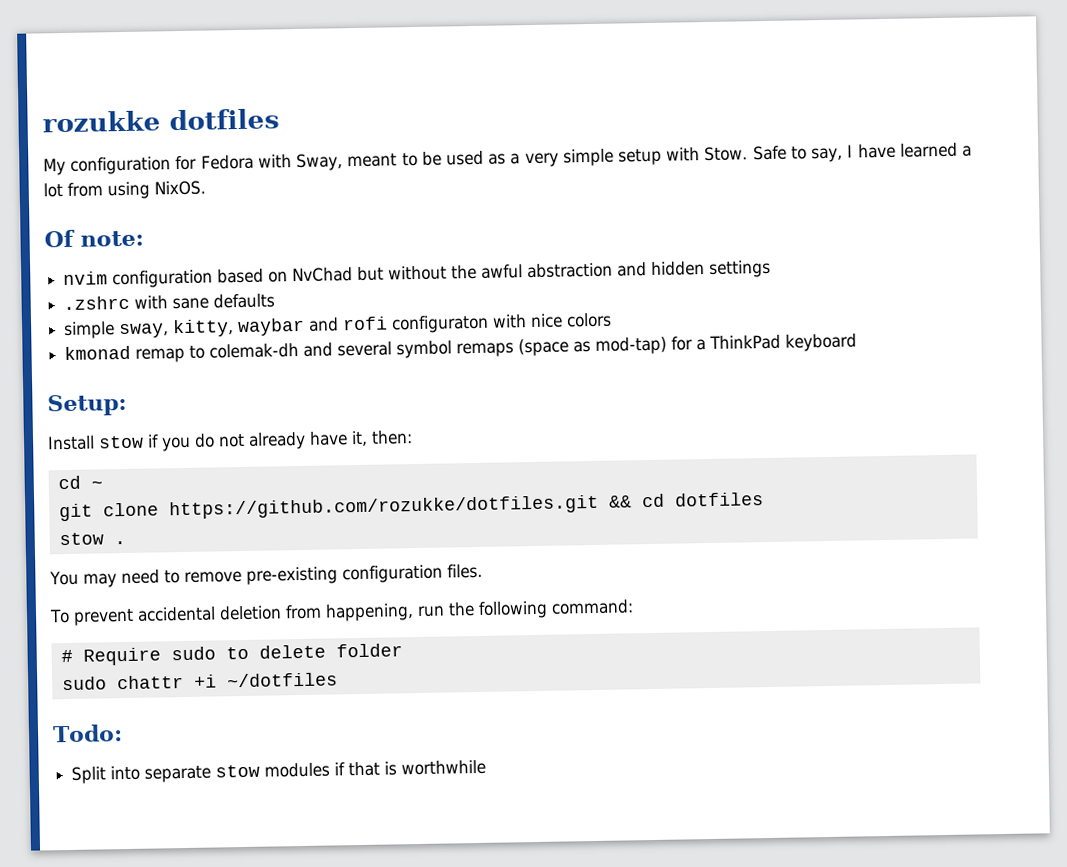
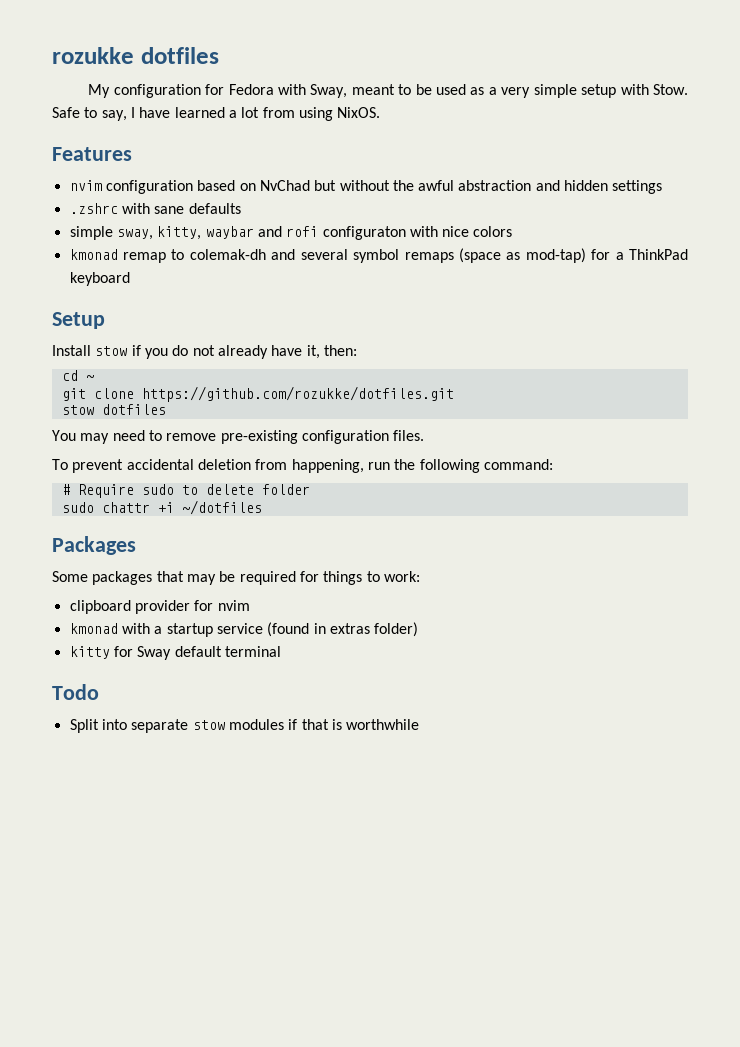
- Of note:
+ Features
- Setup:
+ Setup
- git clone https://github.com/rozukke/dotfiles.git && cd dotfiles
- stow .
+ git clone https://github.com/rozukke/dotfiles.git
+ stow dotfiles
- Todo:
+ Packages
+ Some packages that may be required for things to work:
+ clipboard provider for nvim
+ kmonad with a startup service (found in extras folder)
+ kitty for Sway default terminal
+ Todo

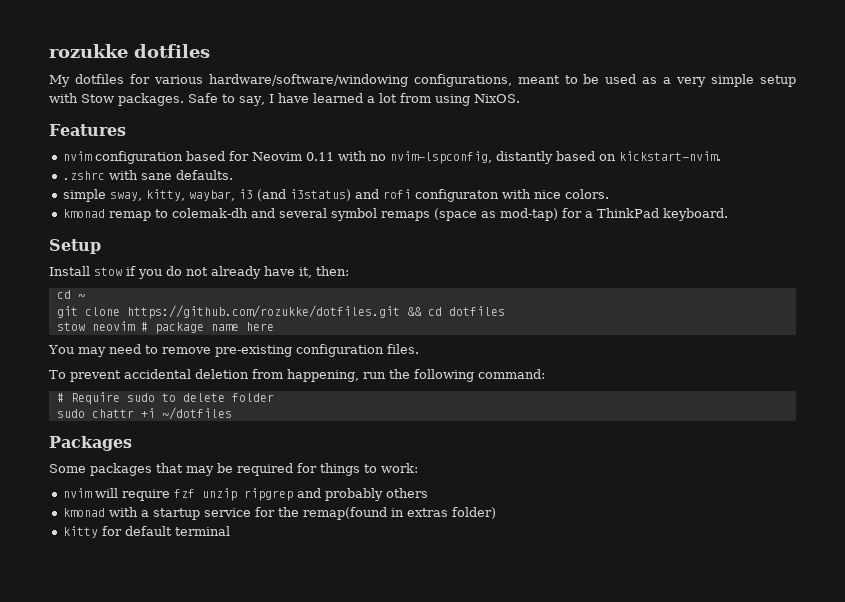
- My configuration for Fedora with Sway, meant to be used as a very simple setup with Stow.
+ My dotfiles for various hardware/software/windowing configurations, meant to be used as a very simple setup with Stow packages.
- nvim configuration based on NvChad but without the awful abstraction and hidden settings
+ nvim configuration based for Neovim 0.11 with no nvim-lspconfig, distantly based on kickstart-nvim.
- .zshrc with sane defaults
+ .zshrc with sane defaults.
- simple sway, kitty, waybar and rofi configuraton with nice colors
+ simple sway, kitty, waybar, i3 (and i3status) and rofi configuraton with nice colors.
- kmonad remap to colemak-dh and several symbol remaps (space as mod-tap) for a ThinkPad keyboard
+ kmonad remap to colemak-dh and several symbol remaps (space as mod-tap) for a ThinkPad keyboard.
- git clone https://github.com/rozukke/dotfiles.git
- stow dotfiles
+ git clone https://github.com/rozukke/dotfiles.git && cd dotfiles
+ stow neovim # package name here
- clipboard provider for nvim
+ nvim will require fzf unzip ripgrep and probably others
- kmonad with a startup service (found in extras folder)
+ kmonad with a startup service for the remap(found in extras folder)
- kitty for Sway default terminal
+ kitty for default terminal
- Todo
- Split into separate stow modules if that is worthwhile

